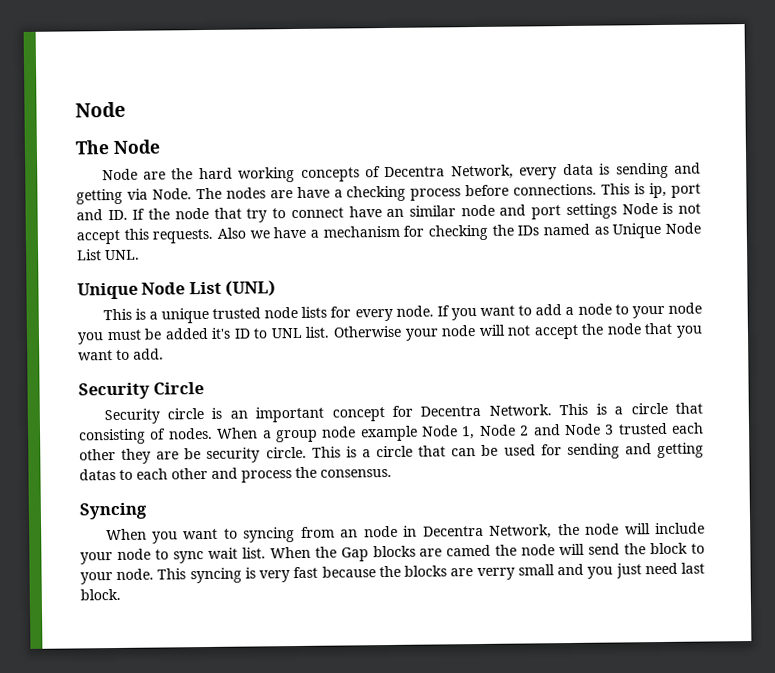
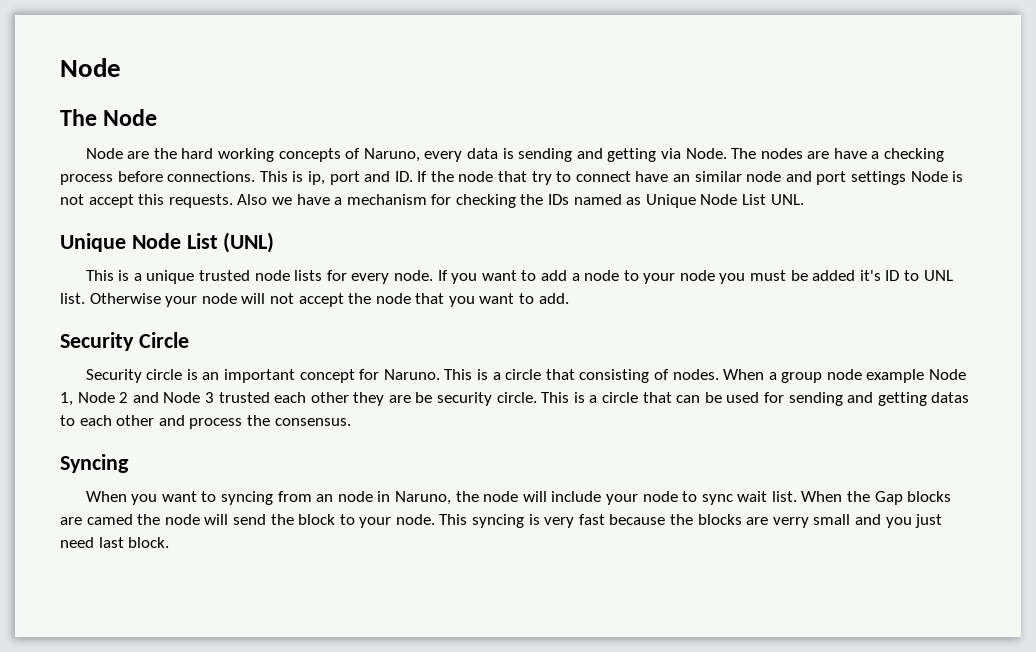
- Node are the hard working concepts of Decentra Network, every data is sending and getting via Node.
+ Node are the hard working concepts of Naruno, every data is sending and getting via Node.
- Security circle is an important concept for Decentra Network.
+ Security circle is an important concept for Naruno.
- When you want to syncing from an node in Decentra Network, the node will include your node to sync wait list.
+ When you want to syncing from an node in Naruno, the node will include your node to sync wait list.

